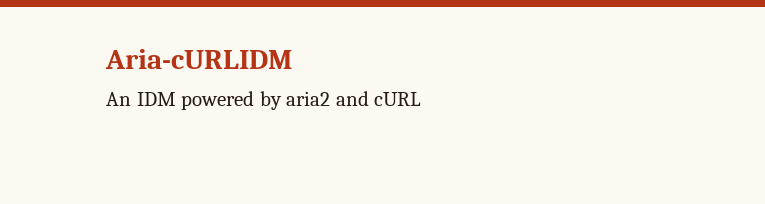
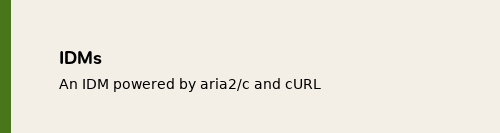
- Aria-cURLIDM
+ IDMs
- An IDM powered by aria2 and cURL
+ An IDM powered by aria2/c and cURL

